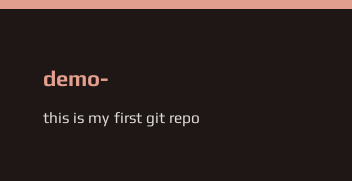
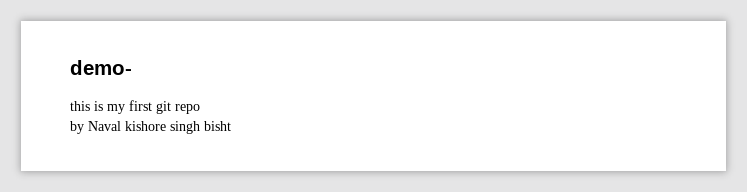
+ by Naval kishore singh bisht

